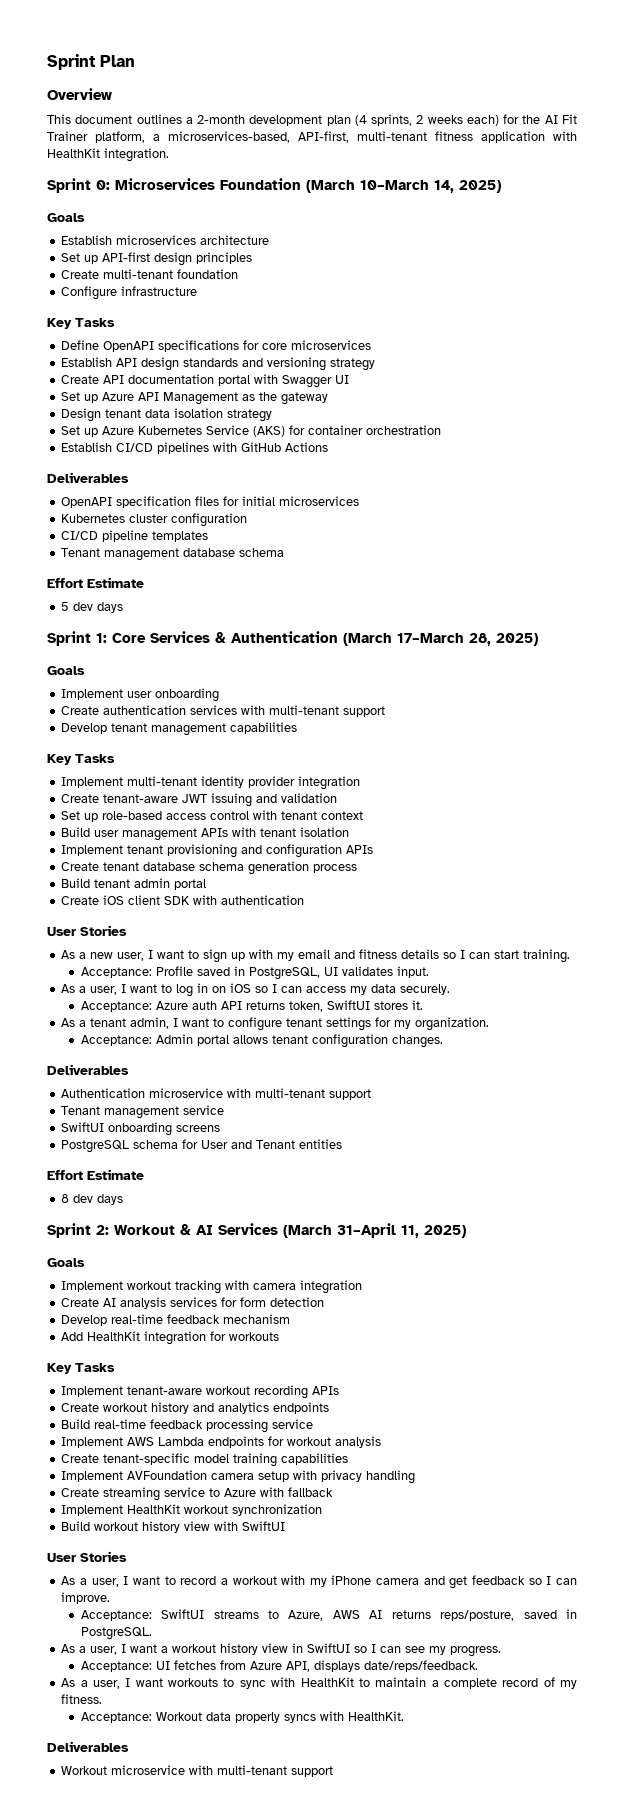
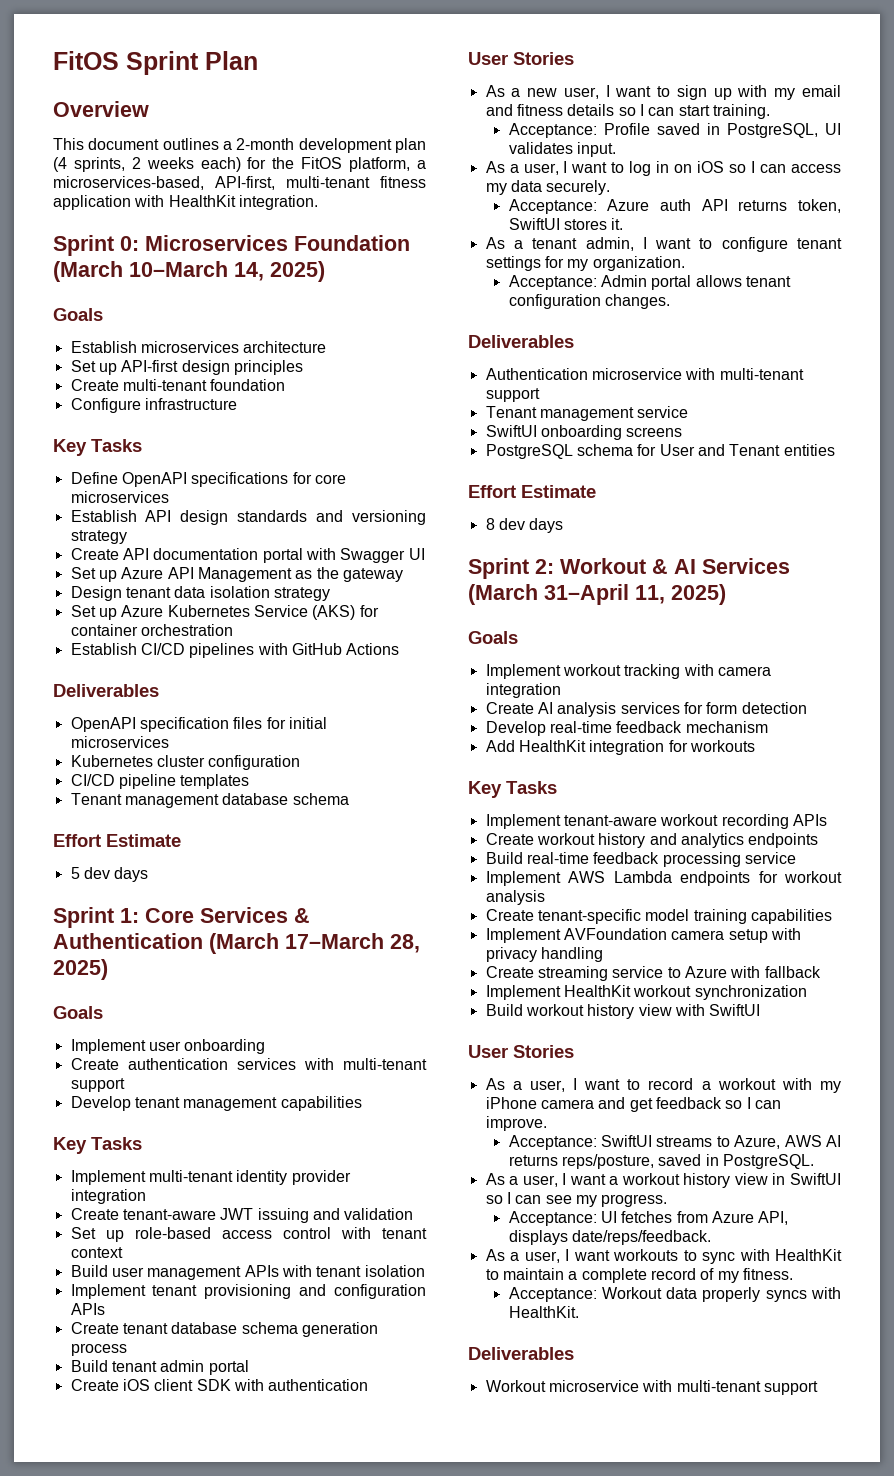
- Sprint Plan
+ FitOS Sprint Plan
- This document outlines a 2-month development plan (4 sprints, 2 weeks each) for the AI Fit Trainer platform, a microservices-based, API-first, multi-tenant fitness application with HealthKit integration.
+ This document outlines a 2-month development plan (4 sprints, 2 weeks each) for the FitOS platform, a microservices-based, API-first, multi-tenant fitness application with HealthKit integration.

